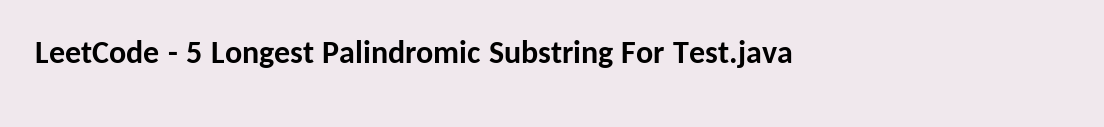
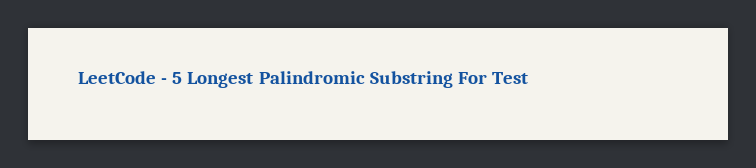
- LeetCode - 5 Longest Palindromic Substring For Test.java
+ LeetCode - 5 Longest Palindromic Substring For Test

